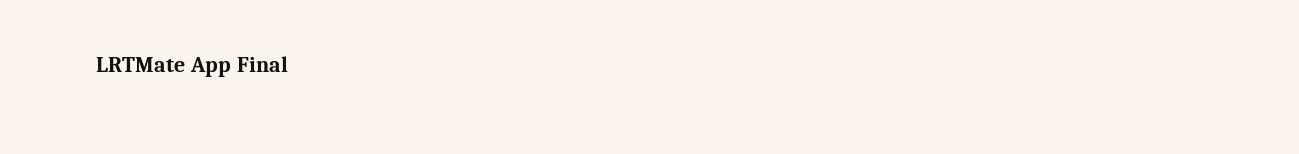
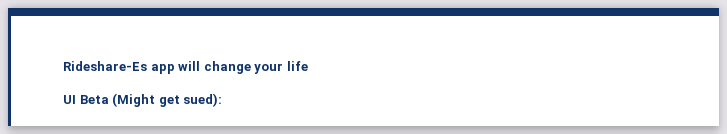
- LRTMate App Final
+ Rideshare-Es app will change your life
+ UI Beta (Might get sued):

